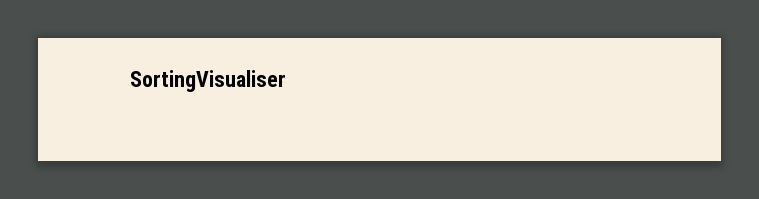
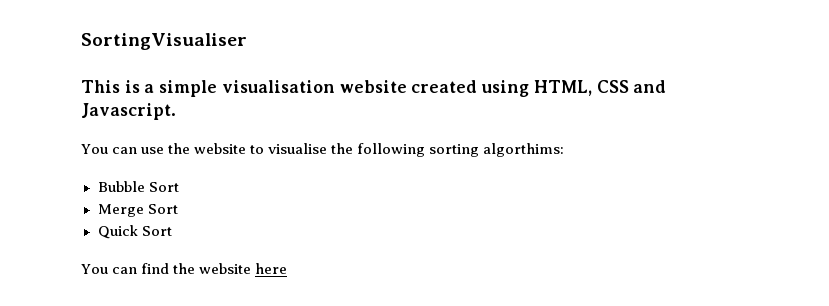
+ This is a simple visualisation website created using HTML, CSS and Javascript.
+ You can use the website to visualise the following sorting algorthims:
+ Bubble Sort
+ Merge Sort
+ Quick Sort
+ You can find the website here

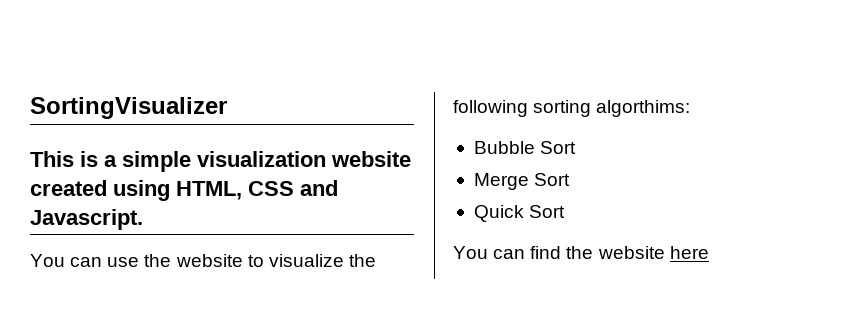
- SortingVisualiser
+ SortingVisualizer
- This is a simple visualisation website created using HTML, CSS and Javascript.
+ This is a simple visualization website created using HTML, CSS and Javascript.
- You can use the website to visualise the following sorting algorthims:
+ You can use the website to visualize the following sorting algorthims:

